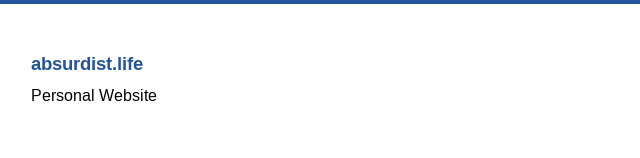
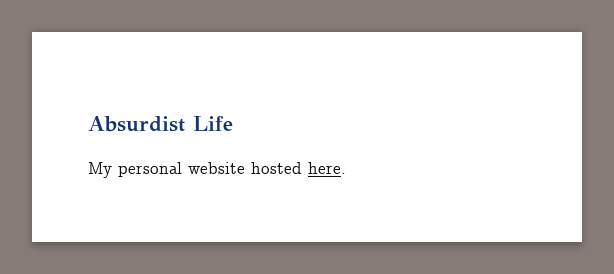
- absurdist.life
- Personal Website
+ Absurdist Life
+ My personal website hosted here.

